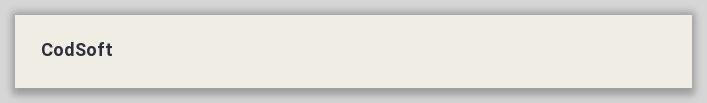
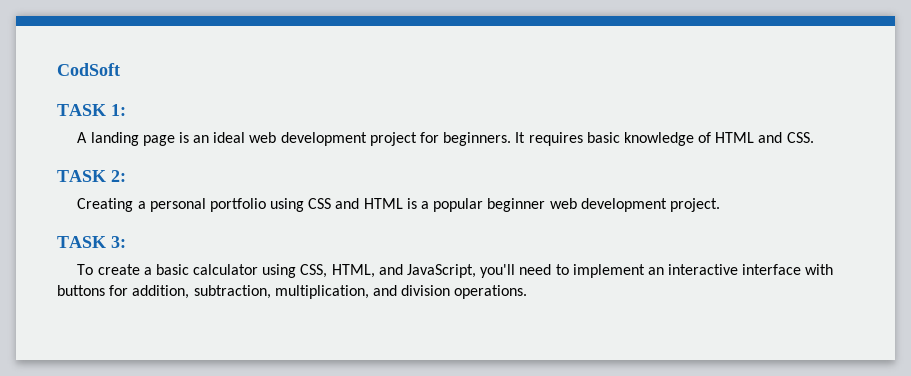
+ TASK 1:
+ A landing page is an ideal web development project for beginners. It requires basic knowledge of HTML and CSS.
+ TASK 2:
+ Creating a personal portfolio using CSS and HTML is a popular beginner web development project.
+ TASK 3:
+ To create a basic calculator using CSS, HTML, and JavaScript, you'll need to implement an interactive interface with buttons for addition, subtraction, multiplication, and division operations.

